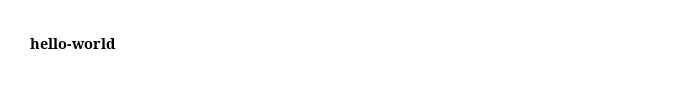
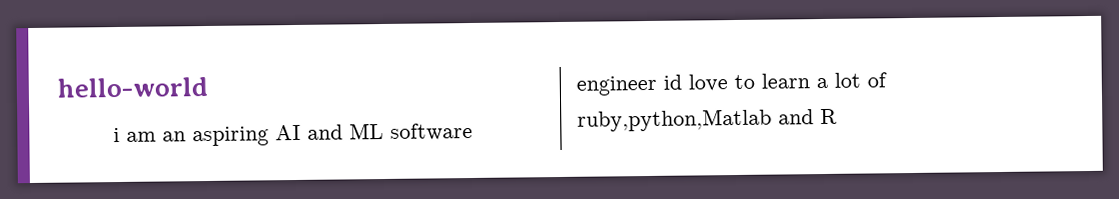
+ i am an aspiring AI and ML software engineer id love to learn a lot of ruby,python,Matlab and R

